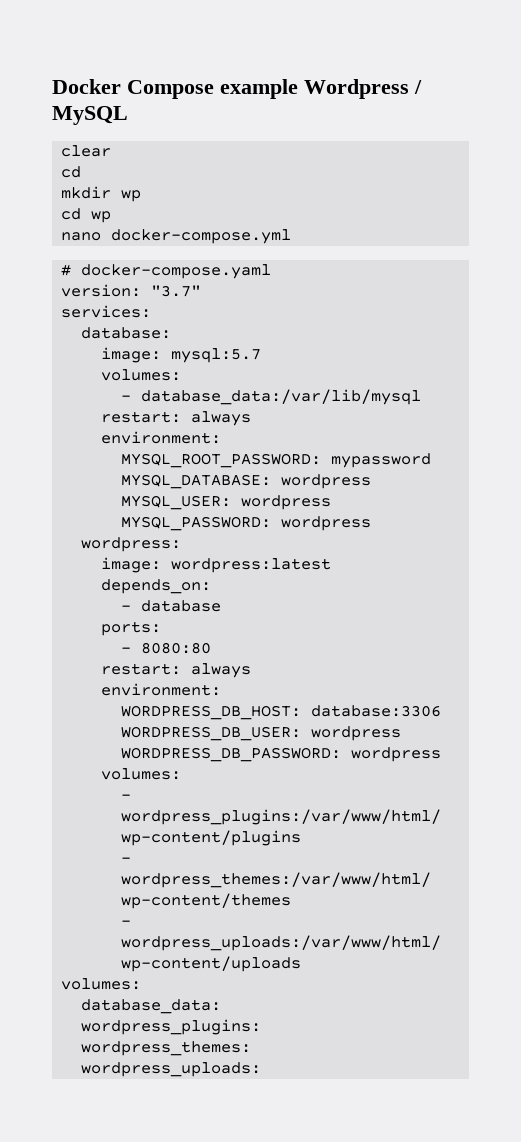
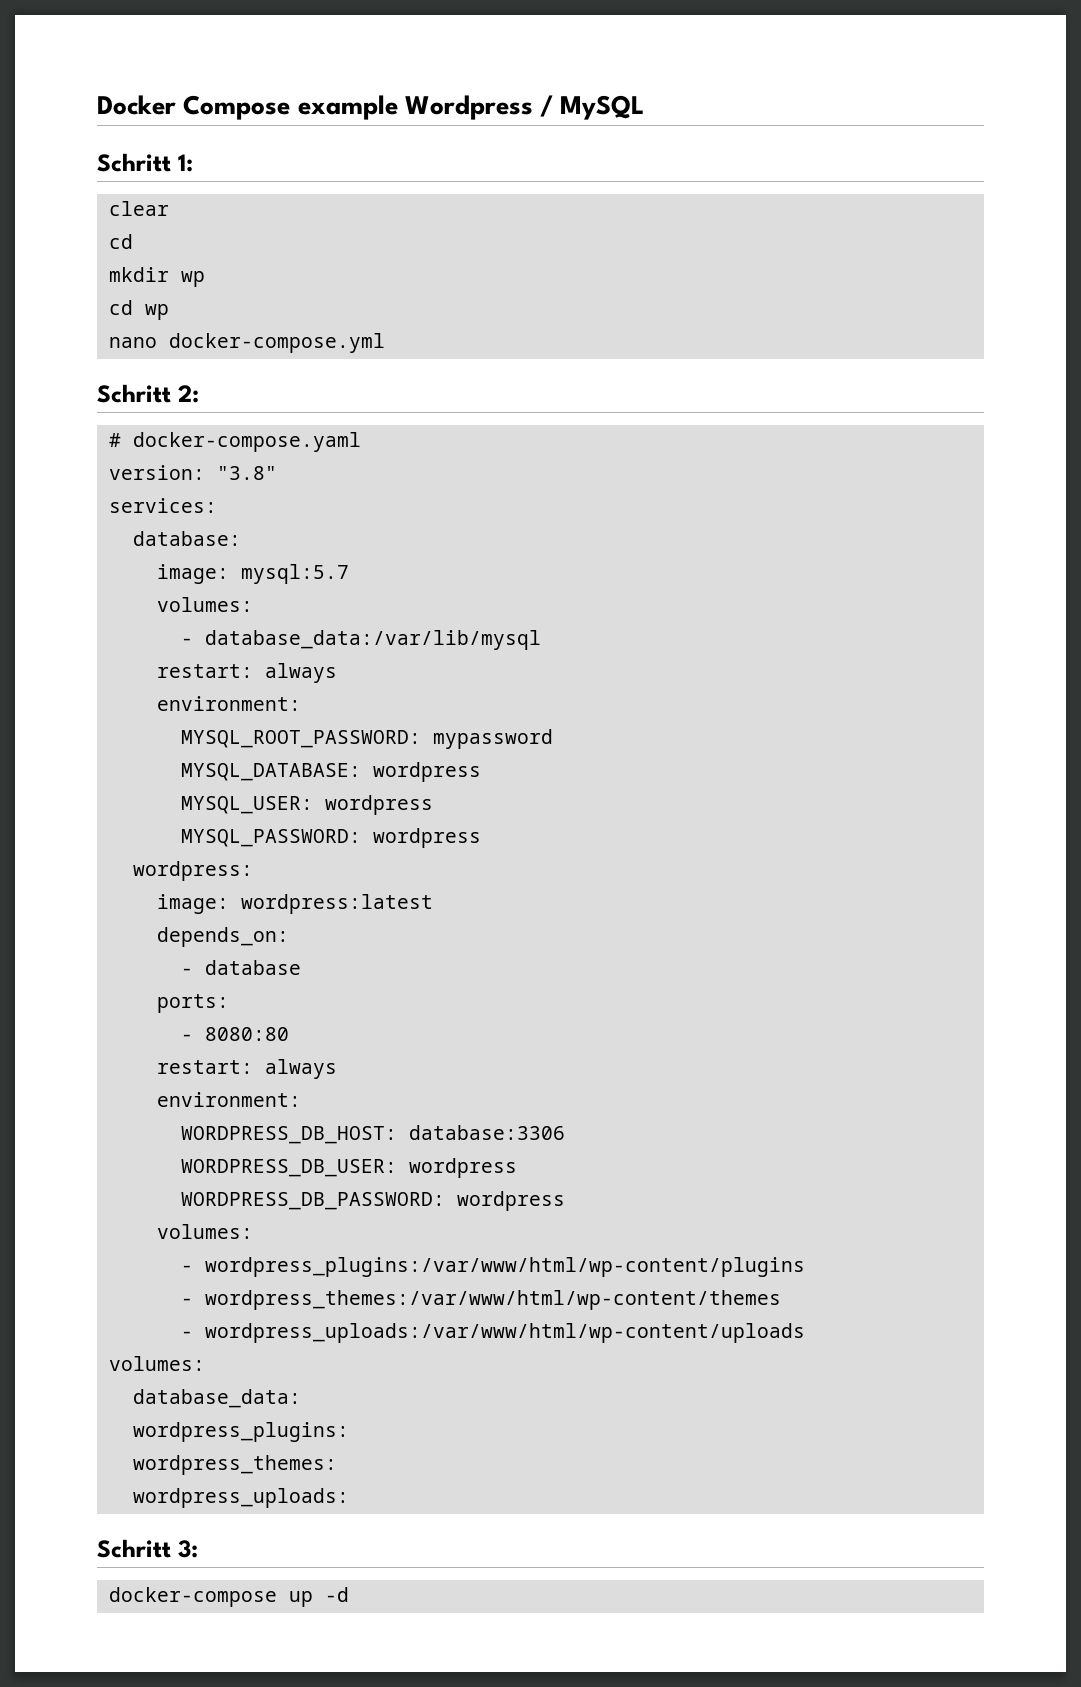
+ Schritt 1:
+ Schritt 2:
- version: "3.7"
+ version: "3.8"
+ Schritt 3:
+ docker-compose up -d

